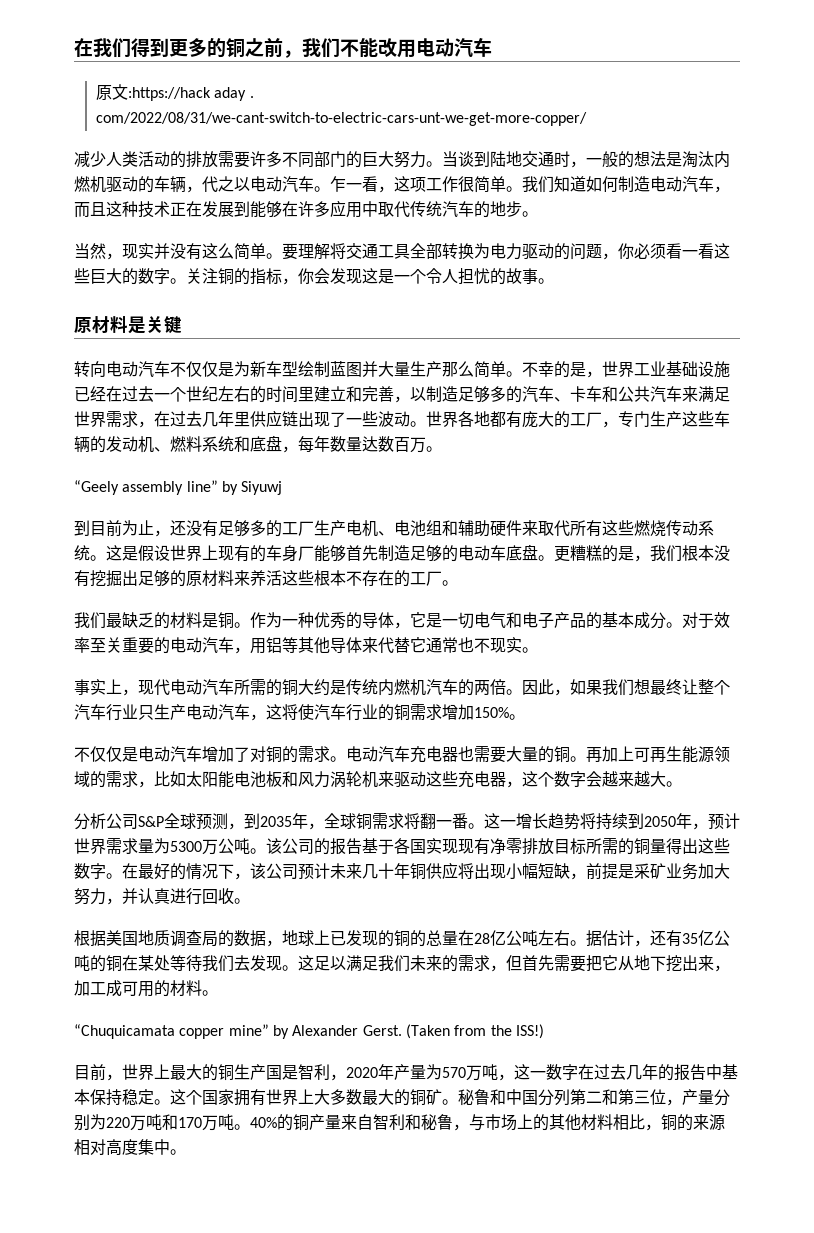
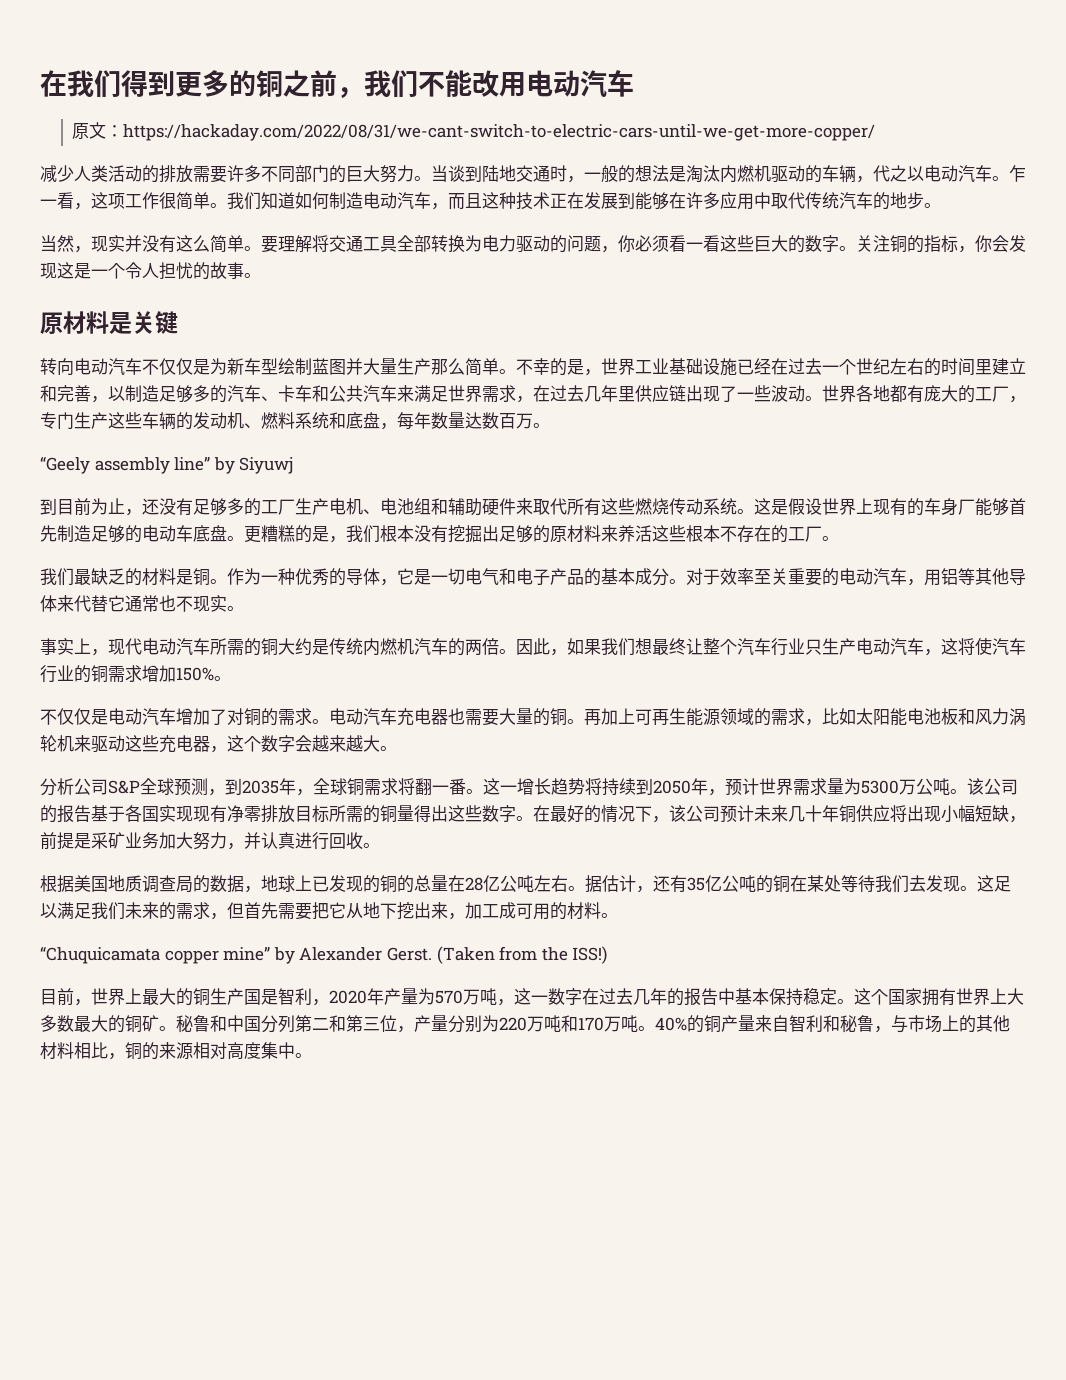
- 原文:https://hack aday . com/2022/08/31/we-cant-switch-to-electric-cars-unt-we-get-more-copper/
+ 原文：https://hackaday.com/2022/08/31/we-cant-switch-to-electric-cars-until-we-get-more-copper/

